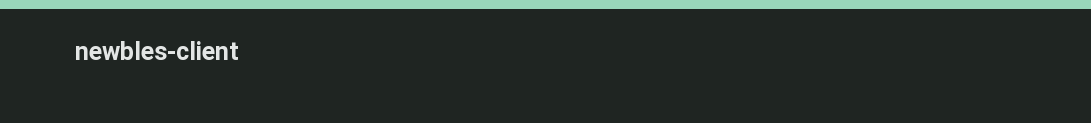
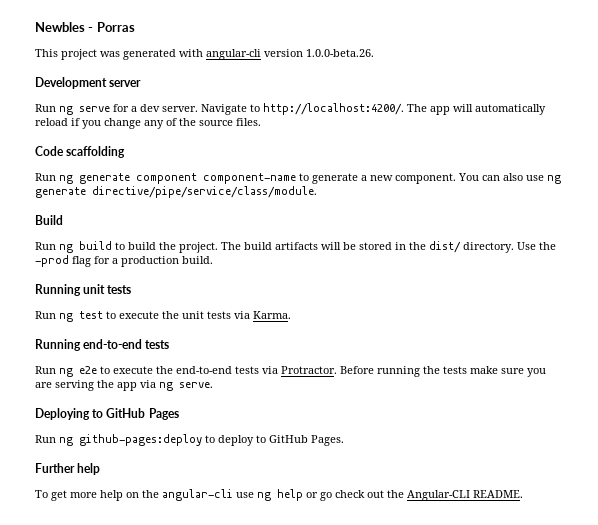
- newbles-client
+ Newbles - Porras
+ This project was generated with angular-cli version 1.0.0-beta.26.
+ Development server
+ Run ng serve for a dev server. Navigate to http://localhost:4200/. The app will automatically reload if you change any of the source files.
+ Code scaffolding
+ Run ng generate component component-name to generate a new component. You can also use ng generate directive/pipe/service/class/module.
+ Build
+ Run ng build to build the project. The build artifacts will be stored in the dist/ directory. Use the -prod flag for a production build.
+ Running unit tests
+ Run ng test to execute the unit tests via Karma.
+ Running end-to-end tests
+ Run ng e2e to execute the end-to-end tests via Protractor. Before running the tests make sure you are serving the app via ng serve.
+ Deploying to GitHub Pages
+ Run ng github-pages:deploy to deploy to GitHub Pages.
+ Further help
+ To get more help on the angular-cli use ng help or go check out the Angular-CLI README.

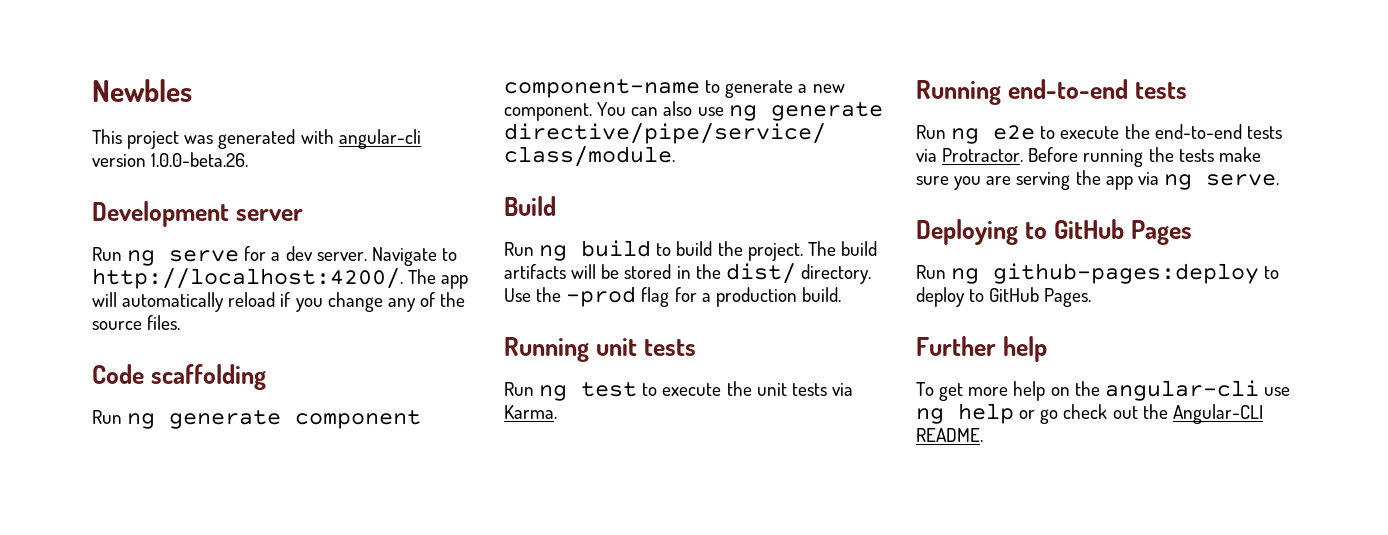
- Newbles - Porras
+ Newbles

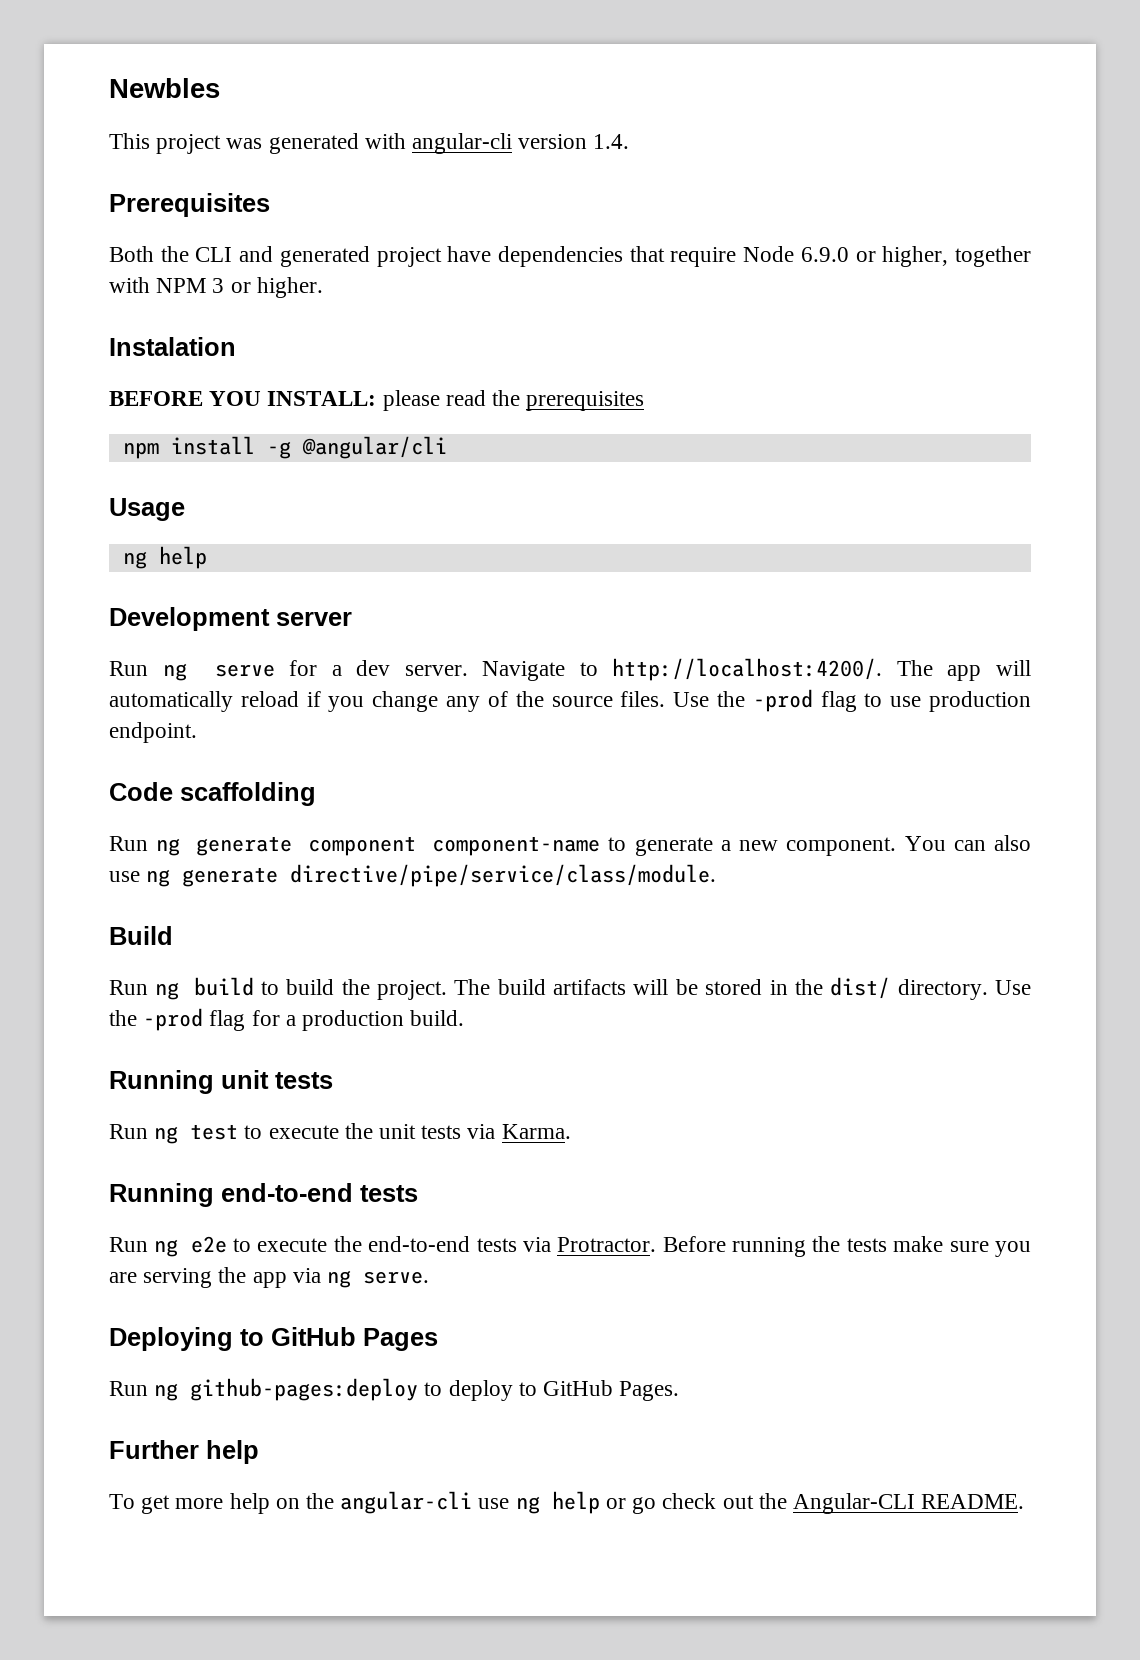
- This project was generated with angular-cli version 1.0.0-beta.26.
+ This project was generated with angular-cli version 1.4.
+ Prerequisites
+ Both the CLI and generated project have dependencies that require Node 6.9.0 or higher, together with NPM 3 or higher.
+ Instalation
+ BEFORE YOU INSTALL: please read the prerequisites
+ npm install -g @angular/cli
+ Usage
+ ng help
+ Use the -prod flag to use production endpoint.

